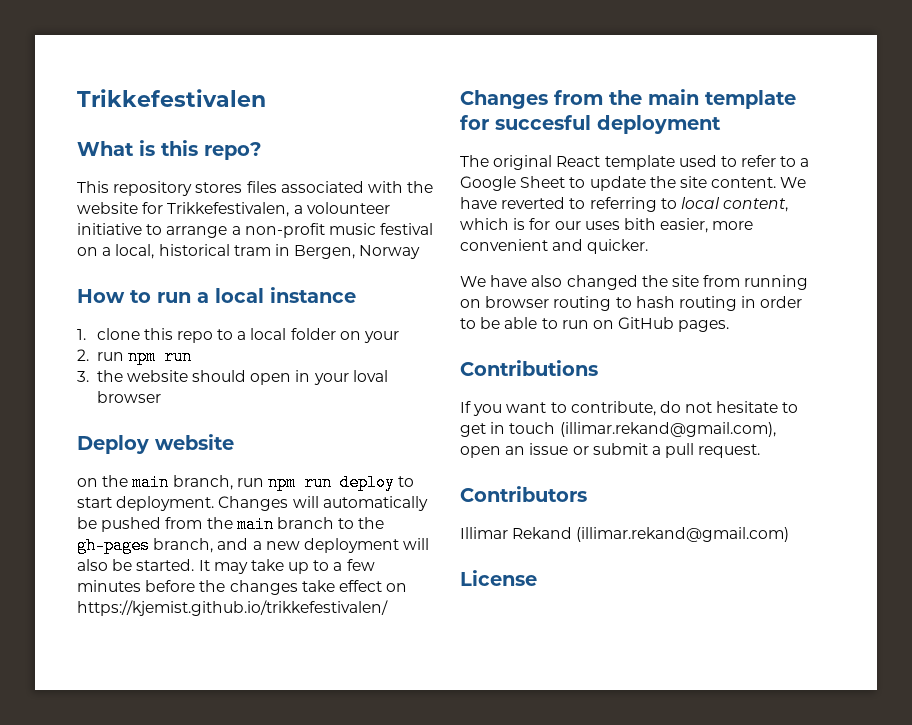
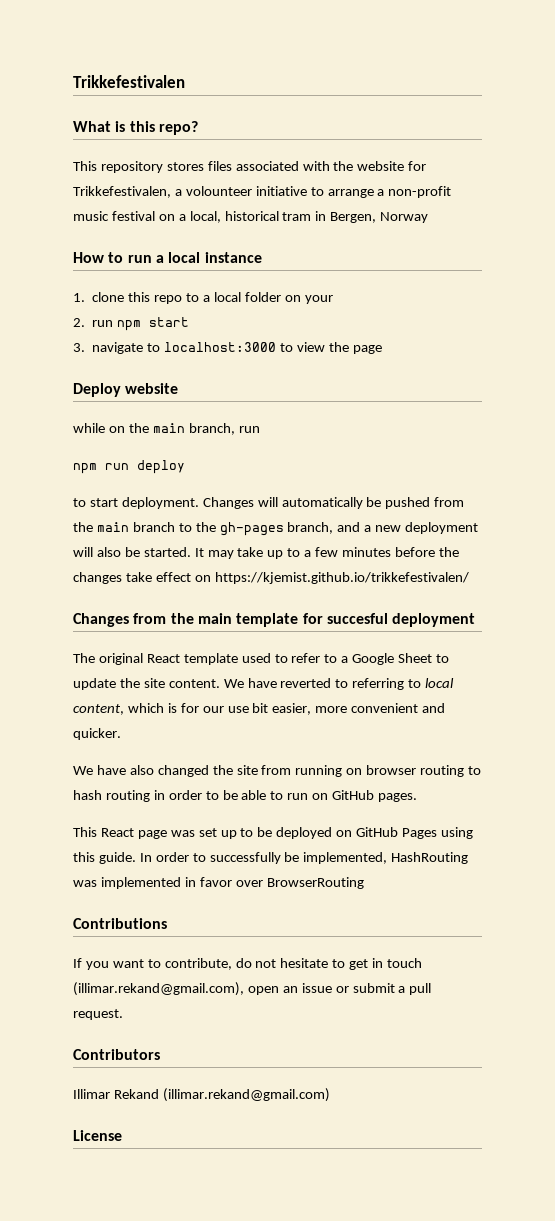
- 2. run npm run
+ 2. run npm start
- 3. the website should open in your loval browser
+ 3. navigate to localhost:3000 to view the page
- on the main branch, run npm run deploy to start deployment.
+ while on the main branch, run
+ npm run deploy
+ to start deployment.
- We have reverted to referring to local content, which is for our uses bith easier, more convenient and quicker.
+ We have reverted to referring to local content, which is for our use bit easier, more convenient and quicker.
+ This React page was set up to be deployed on GitHub Pages using this guide. In order to successfully be implemented, HashRouting was implemented in favor over BrowserRouting

